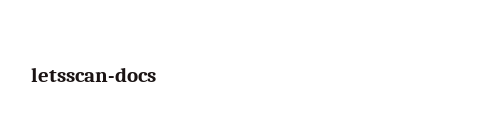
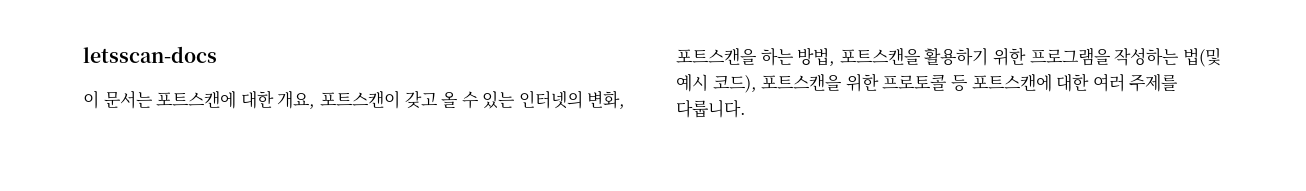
+ 이 문서는 포트스캔에 대한 개요, 포트스캔이 갖고 올 수 있는 인터넷의 변화, 포트스캔을 하는 방법, 포트스캔을 활용하기 위한 프로그램을 작성하는 법(및 예시 코드), 포트스캔을 위한 프로토콜 등 포트스캔에 대한 여러 주제를 다룹니다.

